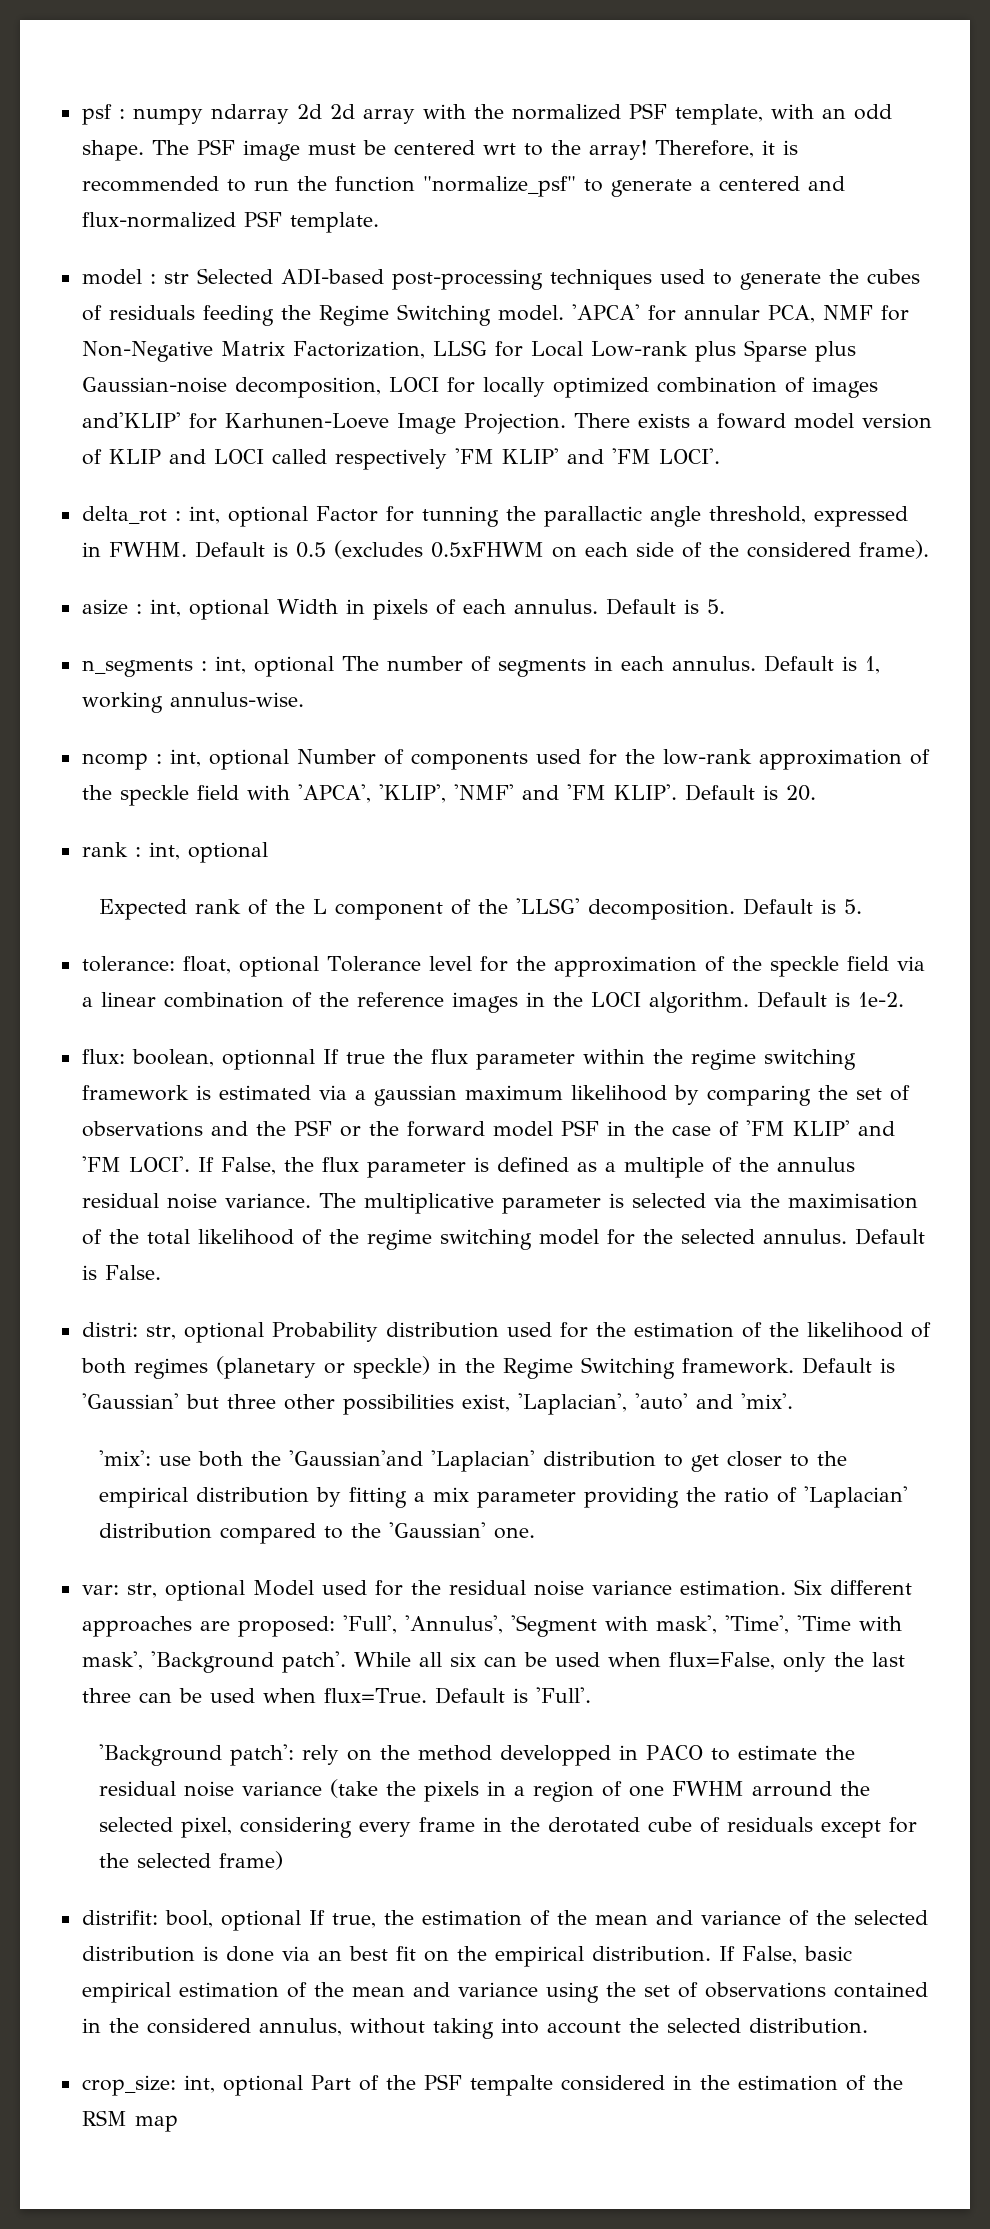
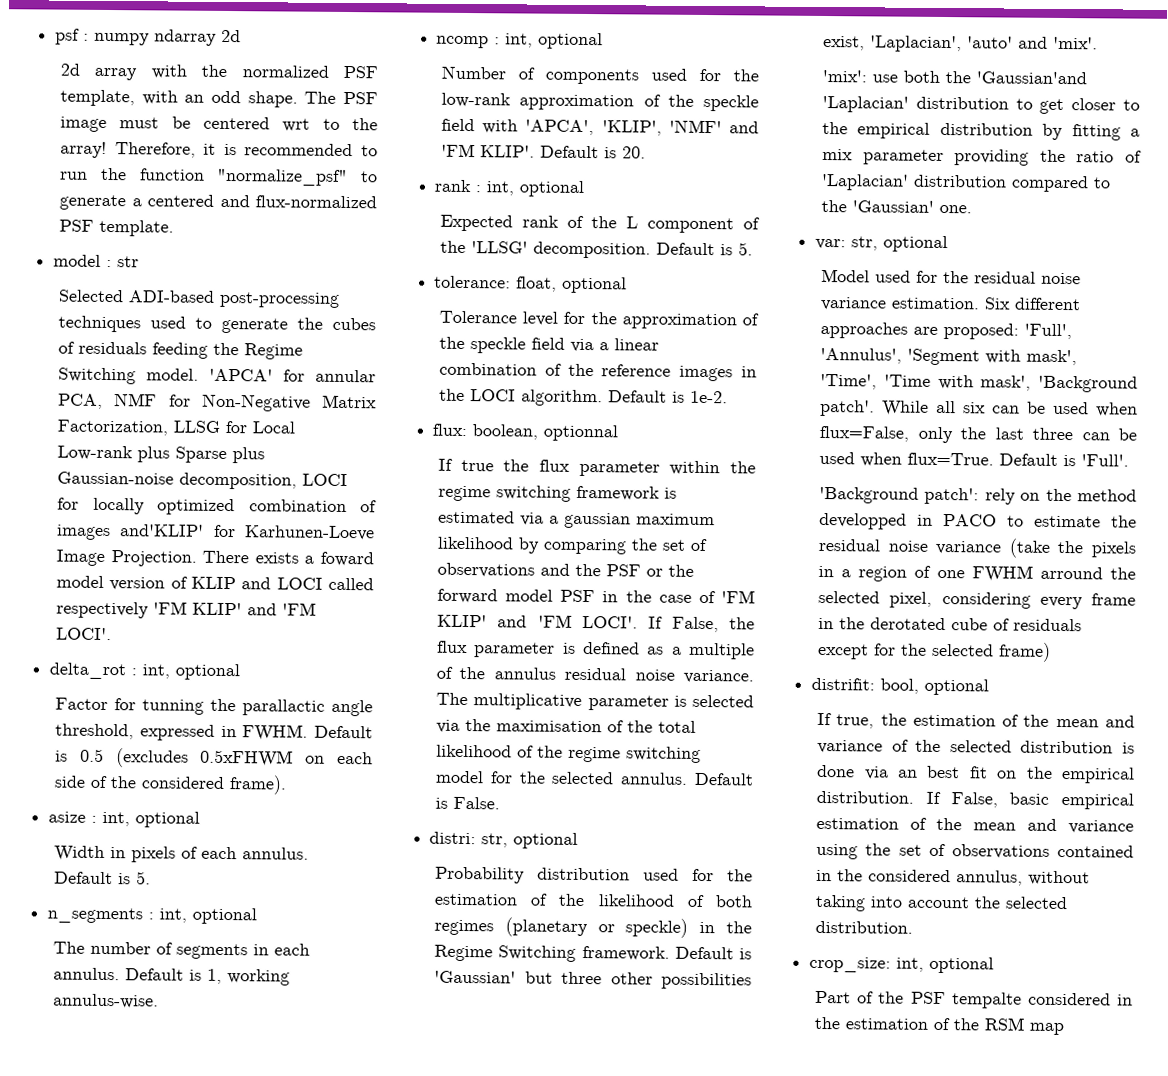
- psf : numpy ndarray 2d 2d array with the normalized PSF template, with an odd shape.
+ psf : numpy ndarray 2d
+ 2d array with the normalized PSF template, with an odd shape.
- model : str Selected ADI-based post-processing techniques used to generate the cubes of residuals feeding the Regime Switching model.
+ model : str
+ Selected ADI-based post-processing techniques used to generate the cubes of residuals feeding the Regime Switching model.
- delta_rot : int, optional Factor for tunning the parallactic angle threshold, expressed in FWHM.
+ delta_rot : int, optional
+ Factor for tunning the parallactic angle threshold, expressed in FWHM.
- asize : int, optional Width in pixels of each annulus.
+ asize : int, optional
+ Width in pixels of each annulus.
- n_segments : int, optional The number of segments in each annulus.
+ n_segments : int, optional
+ The number of segments in each annulus.
- ncomp : int, optional Number of components used for the low-rank approximation of the speckle field with 'APCA', 'KLIP', 'NMF' and 'FM KLIP'.
+ ncomp : int, optional
+ Number of components used for the low-rank approximation of the speckle field with 'APCA', 'KLIP', 'NMF' and 'FM KLIP'.
- tolerance: float, optional Tolerance level for the approximation of the speckle field via a linear combination of the reference images in the LOCI algorithm.
+ tolerance: float, optional
+ Tolerance level for the approximation of the speckle field via a linear combination of the reference images in the LOCI algorithm.
- flux: boolean, optionnal If true the flux parameter within the regime switching framework is estimated via a gaussian maximum likelihood by comparing the set of observations and the PSF or the forward model PSF in the case of 'FM KLIP' and 'FM LOCI'.
+ flux: boolean, optionnal
+ If true the flux parameter within the regime switching framework is estimated via a gaussian maximum likelihood by comparing the set of observations and the PSF or the forward model PSF in the case of 'FM KLIP' and 'FM LOCI'.
- distri: str, optional Probability distribution used for the estimation of the likelihood of both regimes (planetary or speckle) in the Regime Switching framework.
+ distri: str, optional
+ Probability distribution used for the estimation of the likelihood of both regimes (planetary or speckle) in the Regime Switching framework.
- var: str, optional Model used for the residual noise variance estimation.
+ var: str, optional
+ Model used for the residual noise variance estimation.
- distrifit: bool, optional If true, the estimation of the mean and variance of the selected distribution is done via an best fit on the empirical distribution.
+ distrifit: bool, optional
+ If true, the estimation of the mean and variance of the selected distribution is done via an best fit on the empirical distribution.
- crop_size: int, optional Part of the PSF tempalte considered in the estimation of the RSM map
+ crop_size: int, optional
+ Part of the PSF tempalte considered in the estimation of the RSM map

